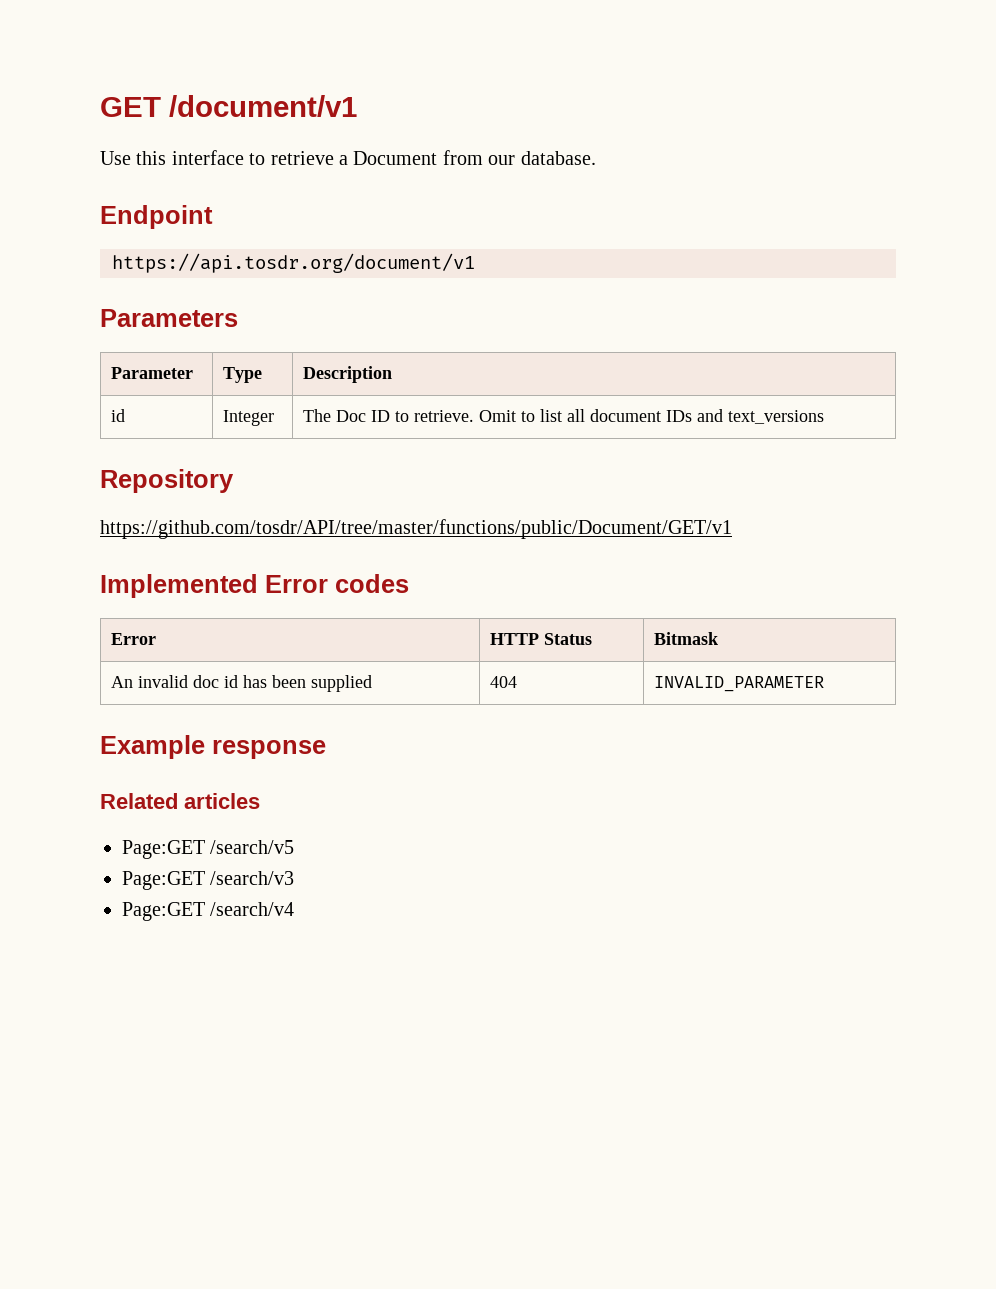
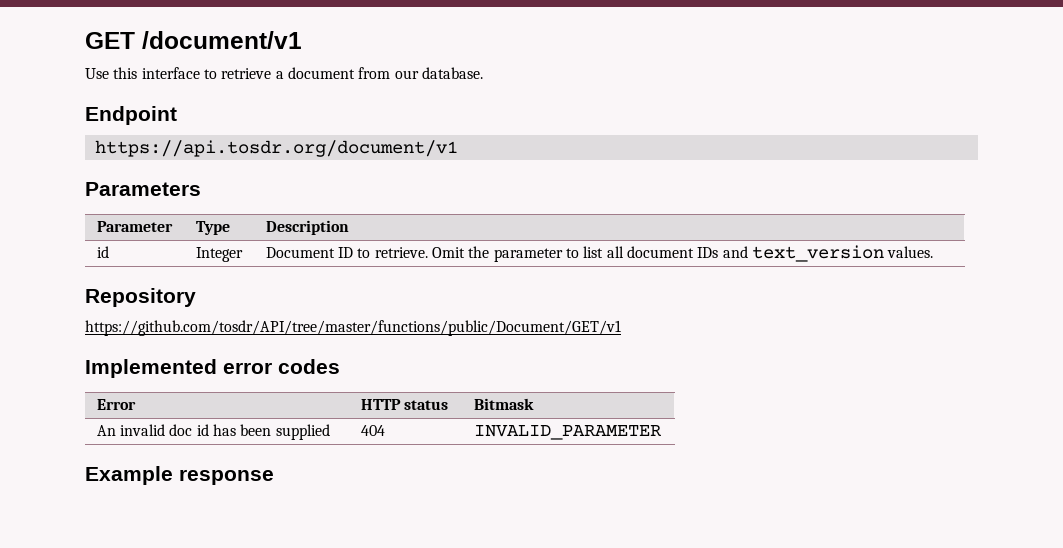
- Use this interface to retrieve a Document from our database.
+ Use this interface to retrieve a document from our database.
- id | Integer | The Doc ID to retrieve. Omit to list all document IDs and text_versions
+ id | Integer | Document ID to retrieve. Omit the parameter to list all document IDs and text_version values.
- Implemented Error codes
+ Implemented error codes
- Error | HTTP Status | Bitmask
+ Error | HTTP status | Bitmask
- Related articles
- Page:GET /search/v5
- Page:GET /search/v3
- Page:GET /search/v4

